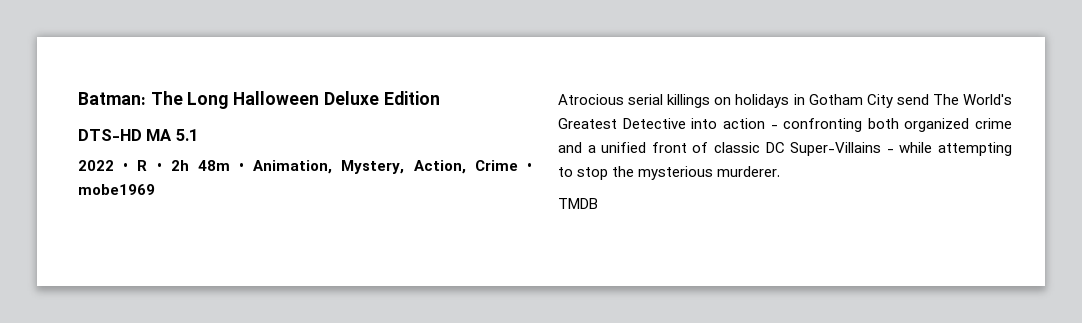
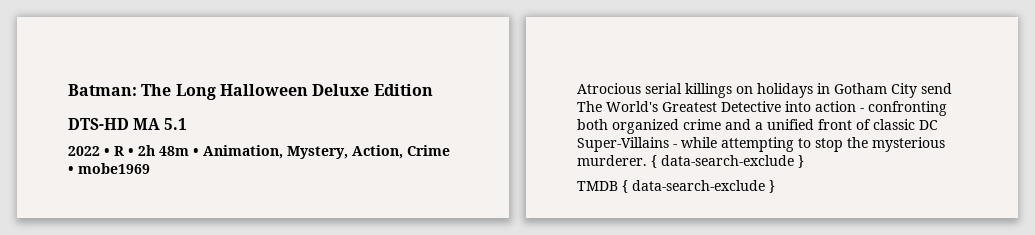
- Atrocious serial killings on holidays in Gotham City send The World's Greatest Detective into action - confronting both organized crime and a unified front of classic DC Super-Villains - while attempting to stop the mysterious murderer.
- TMDB
+ Atrocious serial killings on holidays in Gotham City send The World's Greatest Detective into action - confronting both organized crime and a unified front of classic DC Super-Villains - while attempting to stop the mysterious murderer. { data-search-exclude }
+ TMDB { data-search-exclude }

